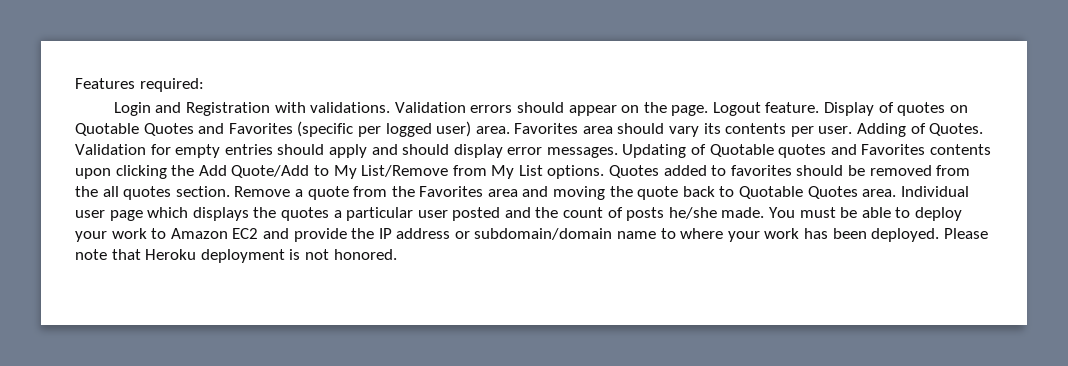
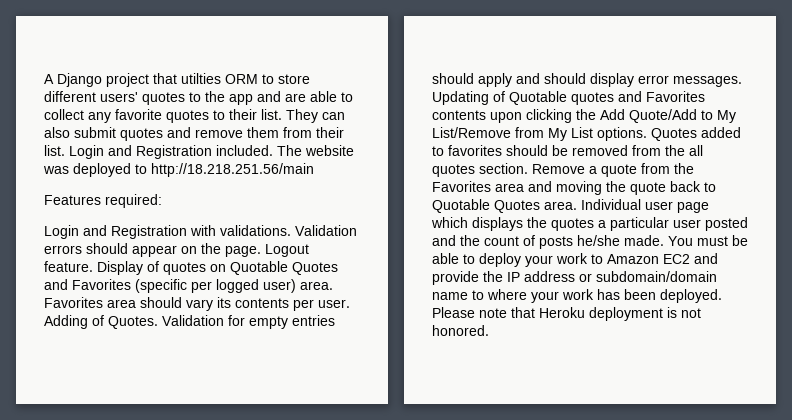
+ A Django project that utilties ORM to store different users' quotes to the app and are able to collect any favorite quotes to their list. They can also submit quotes and remove them from their list. Login and Registration included. The website was deployed to http://18.218.251.56/main

